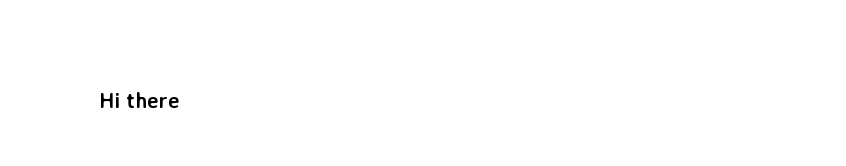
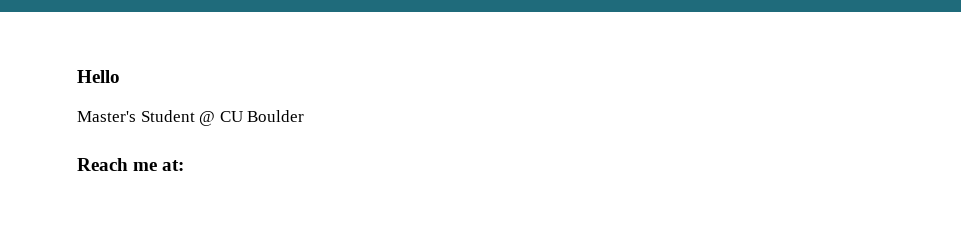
- Hi there
+ Hello
+ Master's Student @ CU Boulder
+ Reach me at:

